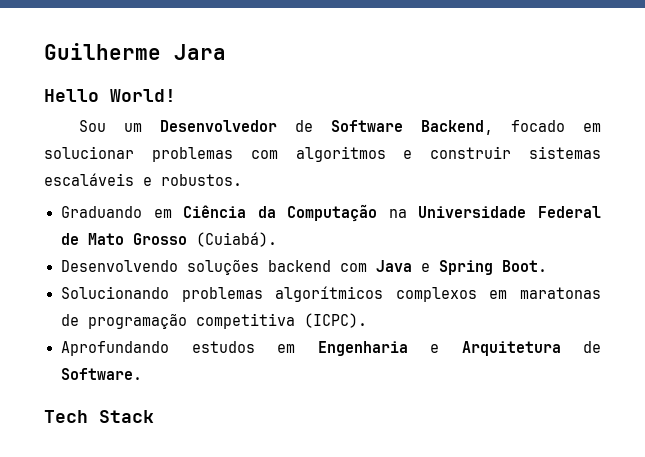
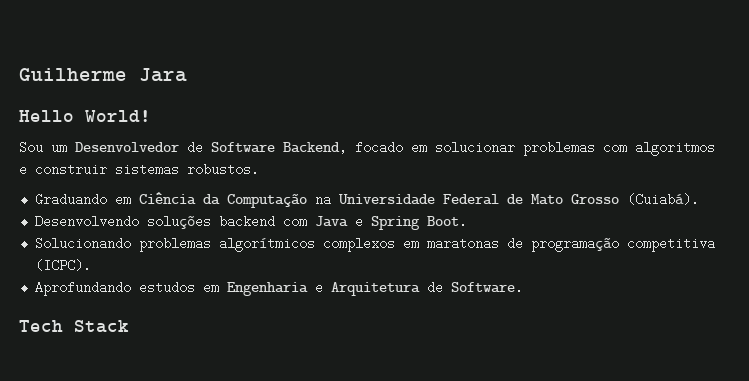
- Sou um Desenvolvedor de Software Backend, focado em solucionar problemas com algoritmos e construir sistemas escaláveis e robustos.
+ Sou um Desenvolvedor de Software Backend, focado em solucionar problemas com algoritmos e construir sistemas robustos.

